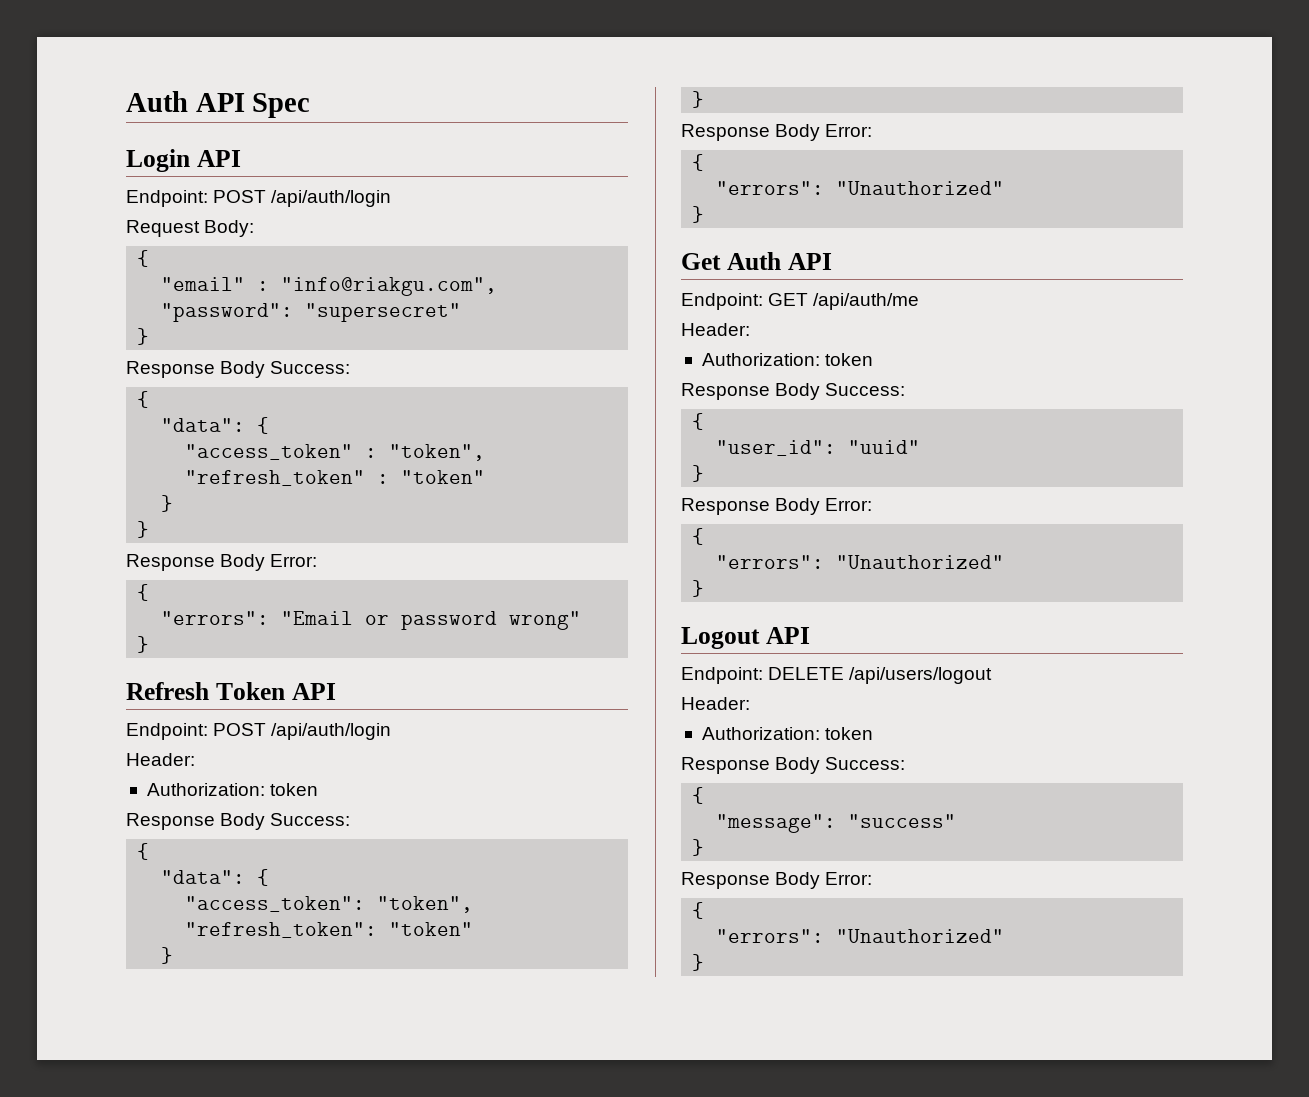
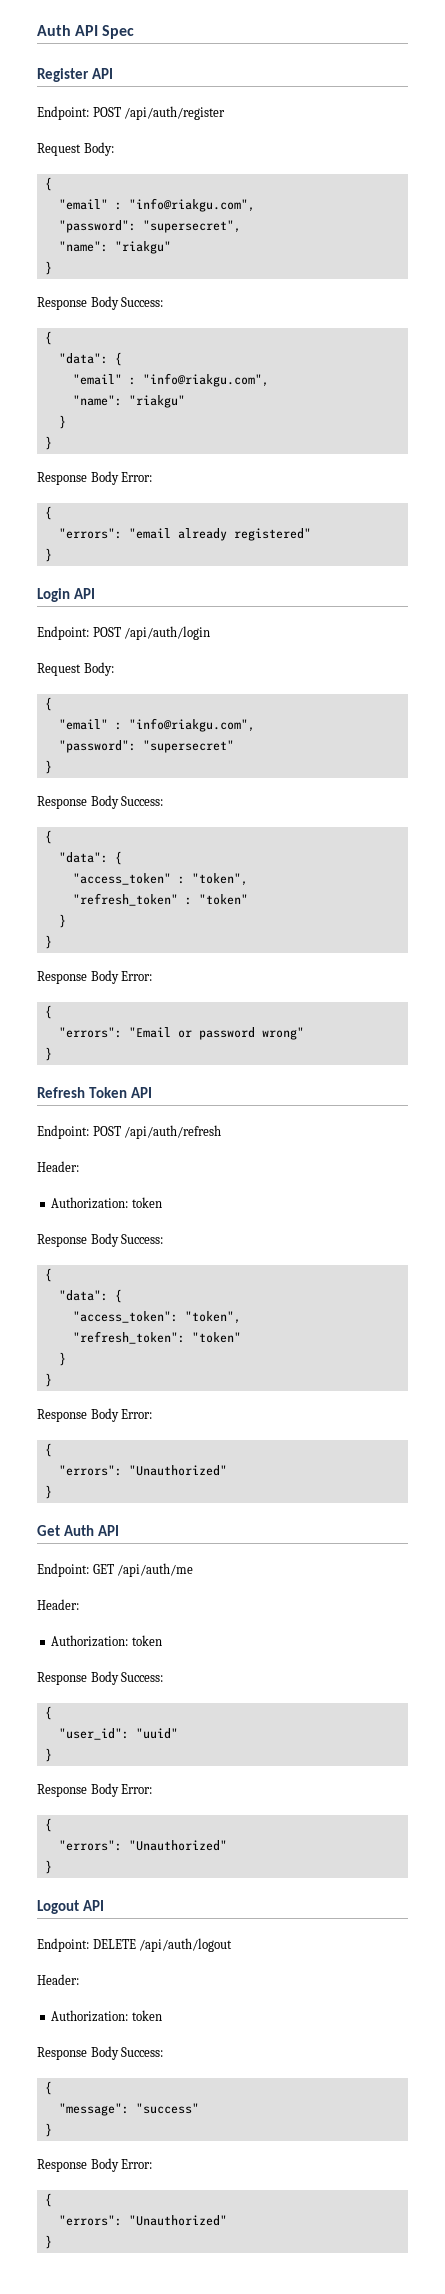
+ Register API
+ Endpoint: POST /api/auth/register
+ Request Body:
+ {
+ "email" : "info@riakgu.com",
+ "password": "supersecret",
+ "name": "riakgu"
+ }
+ Response Body Success:
+ {
+ "data": {
+ "email" : "info@riakgu.com",
+ "name": "riakgu"
+ }
+ }
+ Response Body Error:
+ {
+ "errors": "email already registered"
+ }
  Refresh Token API
- Endpoint: POST /api/auth/login
+ Endpoint: POST /api/auth/refresh
- Endpoint: DELETE /api/users/logout
+ Endpoint: DELETE /api/auth/logout

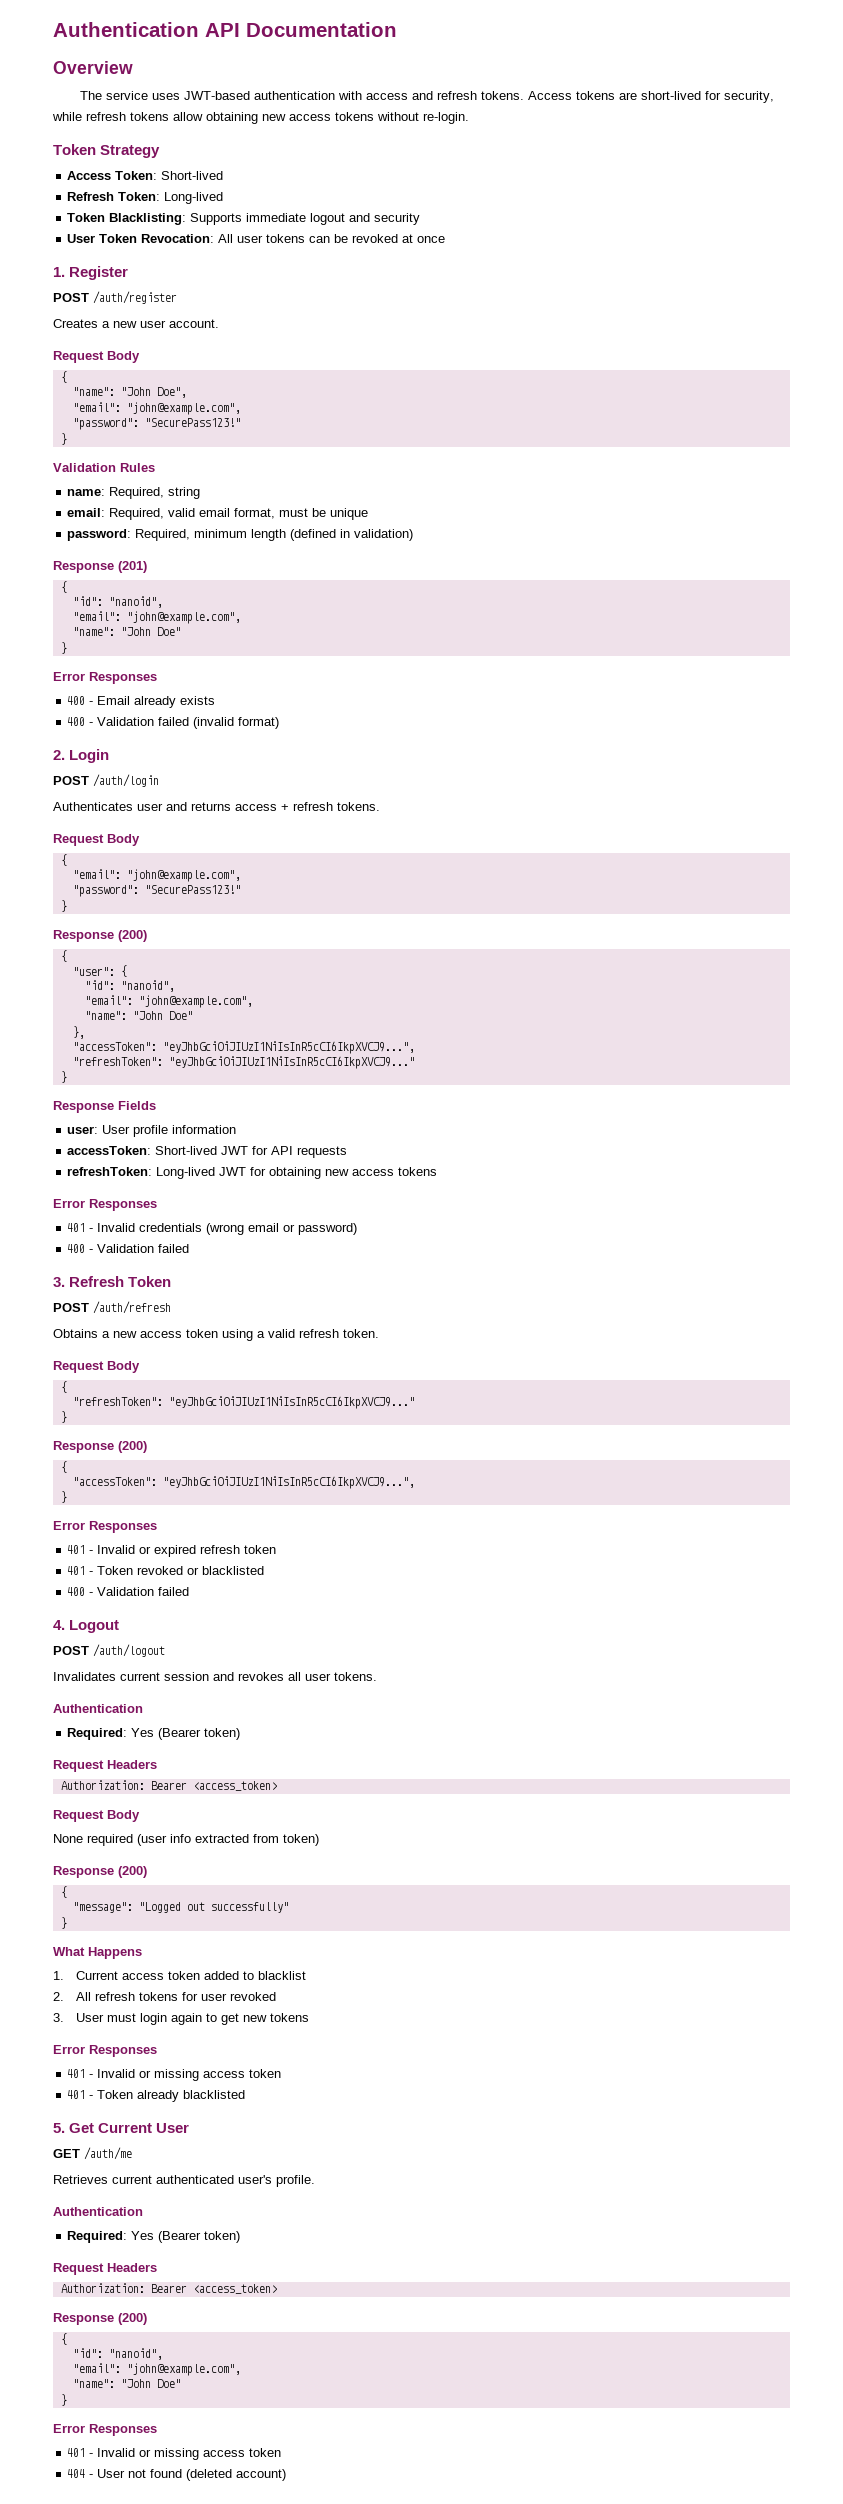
- Auth API Spec
- Register API
- Endpoint: POST /api/auth/register
- Request Body:
+ Authentication API Documentation
+ Overview
+ The service uses JWT-based authentication with access and refresh tokens. Access tokens are short-lived for security, while refresh tokens allow obtaining new access tokens without re-login.
+ Token Strategy
+ Access Token: Short-lived
+ Refresh Token: Long-lived
+ Token Blacklisting: Supports immediate logout and security
+ User Token Revocation: All user tokens can be revoked at once
+ 1. Register
+ POST /auth/register
+ Creates a new user account.
+ Request Body
  {
- "email" : "info@riakgu.com",
- "password": "supersecret",
- "name": "riakgu"
+ "name": "John Doe",
+ "email": "john@example.com",
+ "password": "SecurePass123!"
  }
- Response Body Success:
+ Validation Rules
+ name: Required, string
+ email: Required, valid email format, must be unique
+ password: Required, minimum length (defined in validation)
+ Response (201)
  {
- "data": {
- "email" : "info@riakgu.com",
- "name": "riakgu"
+ "id": "nanoid",
+ "email": "john@example.com",
+ "name": "John Doe"
  }
+ Error Responses
+ 400 - Email already exists
+ 400 - Validation failed (invalid format)
+ 2. Login
+ POST /auth/login
+ Authenticates user and returns access + refresh tokens.
+ Request Body
+ {
+ "email": "john@example.com",
+ "password": "SecurePass123!"
  }
- Response Body Error:
+ Response (200)
  {
- "errors": "email already registered"
+ "user": {
+ "id": "nanoid",
+ "email": "john@example.com",
+ "name": "John Doe"
+ },
+ "accessToken": "eyJhbGciOiJIUzI1NiIsInR5cCI6IkpXVCJ9...",
+ "refreshToken": "eyJhbGciOiJIUzI1NiIsInR5cCI6IkpXVCJ9..."
  }
- Login API
- Endpoint: POST /api/auth/login
- Request Body:
+ Response Fields
+ user: User profile information
+ accessToken: Short-lived JWT for API requests
+ refreshToken: Long-lived JWT for obtaining new access tokens
+ Error Responses
+ 401 - Invalid credentials (wrong email or password)
+ 400 - Validation failed
+ 3. Refresh Token
+ POST /auth/refresh
+ Obtains a new access token using a valid refresh token.
+ Request Body
  {
- "email" : "info@riakgu.com",
- "password": "supersecret"
+ "refreshToken": "eyJhbGciOiJIUzI1NiIsInR5cCI6IkpXVCJ9..."
  }
- Response Body Success:
+ Response (200)
  {
- "data": {
- "access_token" : "token",
- "refresh_token" : "token"
+ "accessToken": "eyJhbGciOiJIUzI1NiIsInR5cCI6IkpXVCJ9...",
  }
+ Error Responses
+ 401 - Invalid or expired refresh token
+ 401 - Token revoked or blacklisted
+ 400 - Validation failed
+ 4. Logout
+ POST /auth/logout
+ Invalidates current session and revokes all user tokens.
+ Authentication
+ Required: Yes (Bearer token)
+ Request Headers
+ Authorization: Bearer <access_token>
+ Request Body
+ None required (user info extracted from token)
+ Response (200)
+ {
+ "message": "Logged out successfully"
  }
- Response Body Error:
+ What Happens
+ 1. Current access token added to blacklist
+ 2. All refresh tokens for user revoked
+ 3. User must login again to get new tokens
+ Error Responses
+ 401 - Invalid or missing access token
+ 401 - Token already blacklisted
+ 5. Get Current User
+ GET /auth/me
+ Retrieves current authenticated user's profile.
+ Authentication
+ Required: Yes (Bearer token)
+ Request Headers
+ Authorization: Bearer <access_token>
+ Response (200)
  {
- "errors": "Email or password wrong"
+ "id": "nanoid",
+ "email": "john@example.com",
+ "name": "John Doe"
  }
- Refresh Token API
- Endpoint: POST /api/auth/refresh
- Header:
- Authorization: token
- Response Body Success:
- {
- "data": {
- "access_token": "token",
- "refresh_token": "token"
- }
- }
- Response Body Error:
- {
- "errors": "Unauthorized"
- }
- Get Auth API
- Endpoint: GET /api/auth/me
- Header:
- Authorization: token
- Response Body Success:
- {
- "user_id": "uuid"
- }
- Response Body Error:
- {
- "errors": "Unauthorized"
- }
- Logout API
- Endpoint: DELETE /api/auth/logout
- Header:
- Authorization: token
- Response Body Success:
- {
- "message": "success"
- }
- Response Body Error:
- {
- "errors": "Unauthorized"
- }
+ Error Responses
+ 401 - Invalid or missing access token
+ 404 - User not found (deleted account)

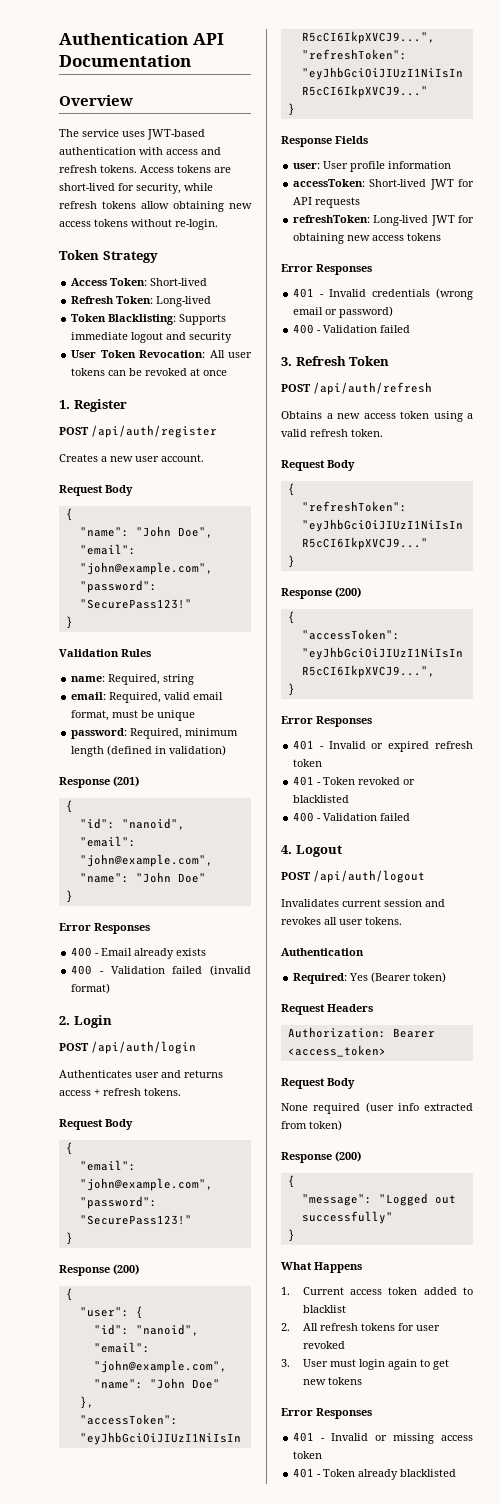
- POST /auth/register
+ POST /api/auth/register
- POST /auth/login
+ POST /api/auth/login
- POST /auth/refresh
+ POST /api/auth/refresh
- POST /auth/logout
+ POST /api/auth/logout
- 5. Get Current User
- GET /auth/me
- Retrieves current authenticated user's profile.
- Authentication
- Required: Yes (Bearer token)
- Request Headers
- Authorization: Bearer <access_token>
- Response (200)
- {
- "id": "nanoid",
- "email": "john@example.com",
- "name": "John Doe"
- }
- Error Responses
- 401 - Invalid or missing access token
- 404 - User not found (deleted account)

